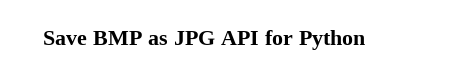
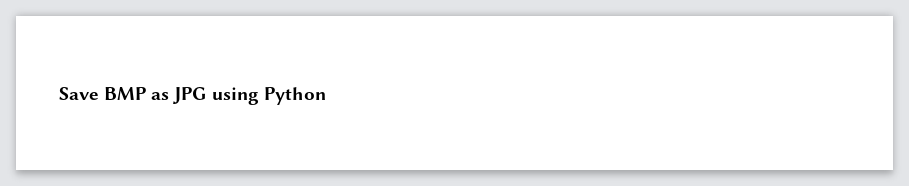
- Save BMP as JPG API for Python
+ Save BMP as JPG using Python

